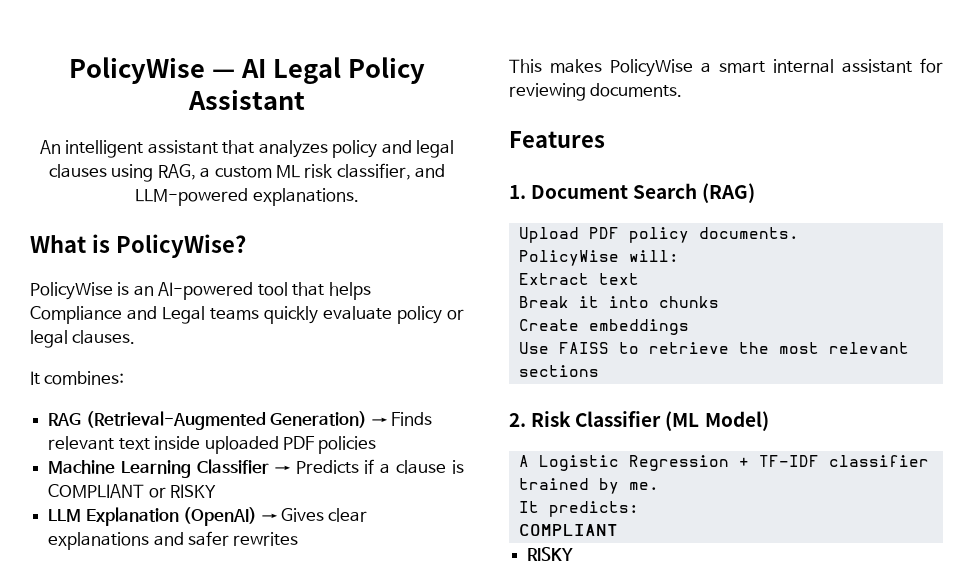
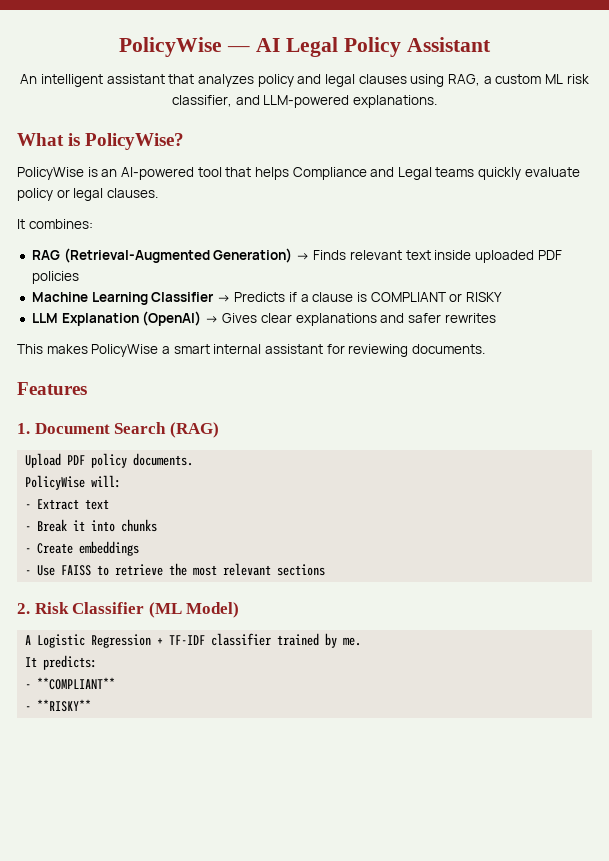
- Extract text
+ - Extract text
- Break it into chunks
+ - Break it into chunks
- Create embeddings
+ - Create embeddings
- Use FAISS to retrieve the most relevant sections
+ - Use FAISS to retrieve the most relevant sections
  It predicts:
- COMPLIANT
- RISKY
+ - **COMPLIANT**
+ - **RISKY**

